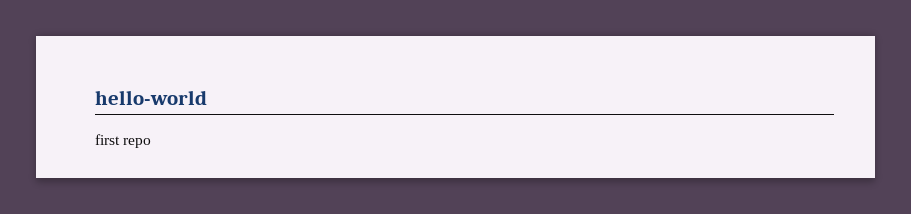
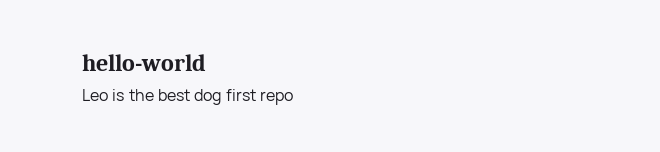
- first repo
+ Leo is the best dog first repo

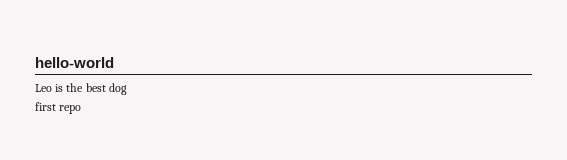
- Leo is the best dog first repo
+ Leo is the best dog
+ first repo

